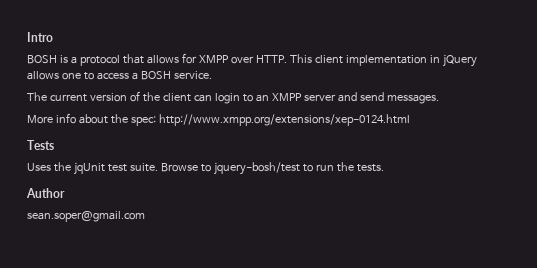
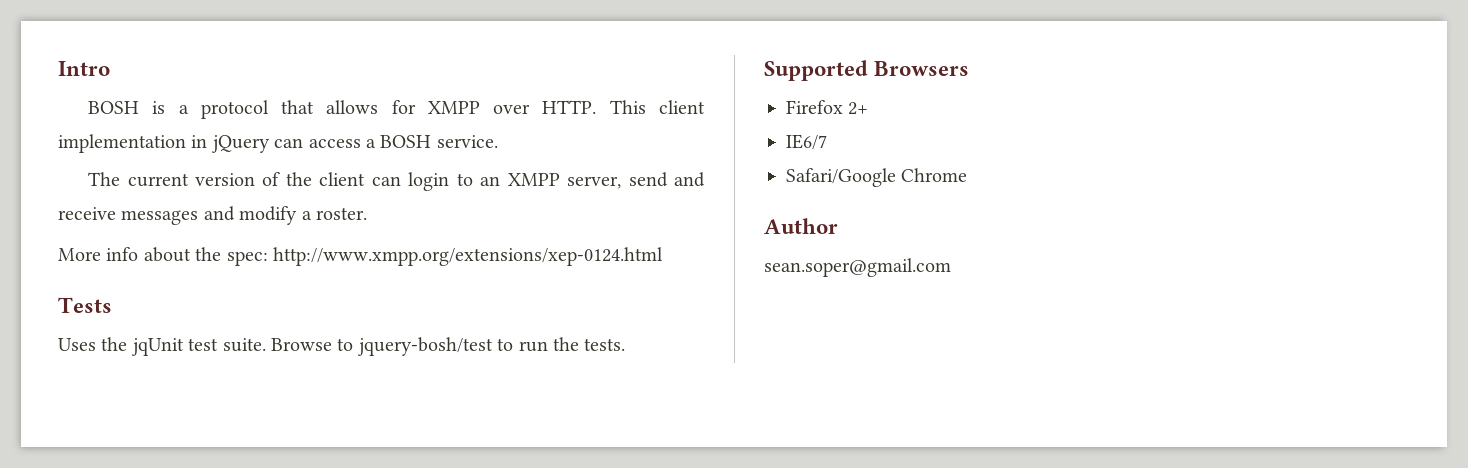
- This client implementation in jQuery allows one to access a BOSH service.
+ This client implementation in jQuery can access a BOSH service.
- The current version of the client can login to an XMPP server and send messages.
+ The current version of the client can login to an XMPP server, send and receive messages and modify a roster.
+ Supported Browsers
+ Firefox 2+
+ IE6/7
+ Safari/Google Chrome

